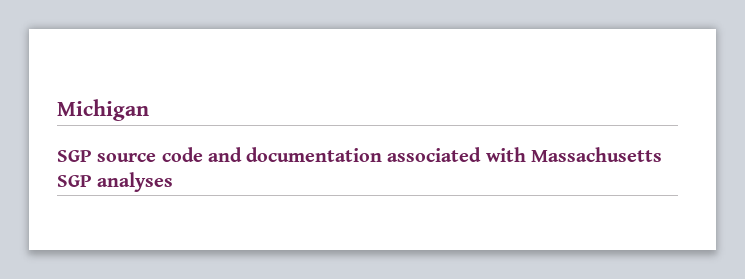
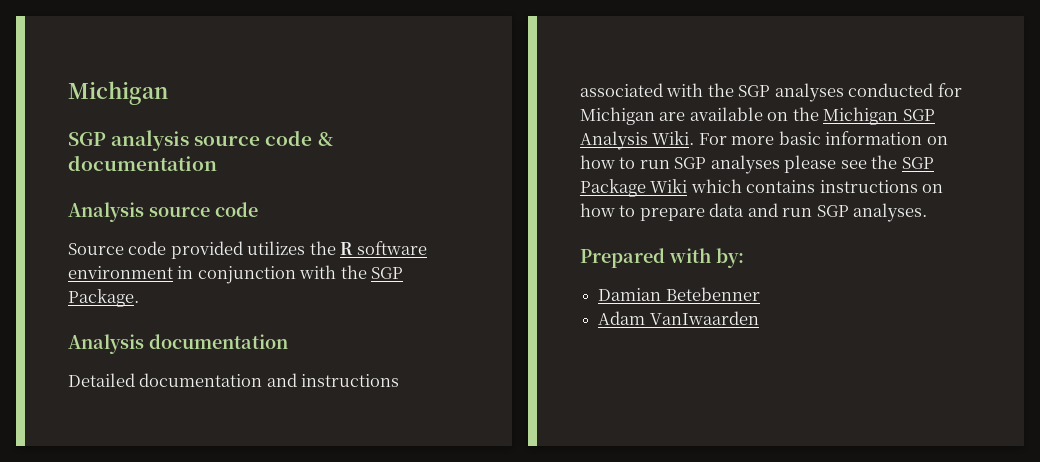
- SGP source code and documentation associated with Massachusetts SGP analyses
+ SGP analysis source code & documentation
+ Analysis source code
+ Source code provided utilizes the R software environment in conjunction with the SGP Package.
+ Analysis documentation
+ Detailed documentation and instructions associated with the SGP analyses conducted for Michigan are available on the Michigan SGP Analysis Wiki. For more basic information on how to run SGP analyses please see the SGP Package Wiki which contains instructions on how to prepare data and run SGP analyses.
+ Prepared with by:
+ Damian Betebenner
+ Adam VanIwaarden

